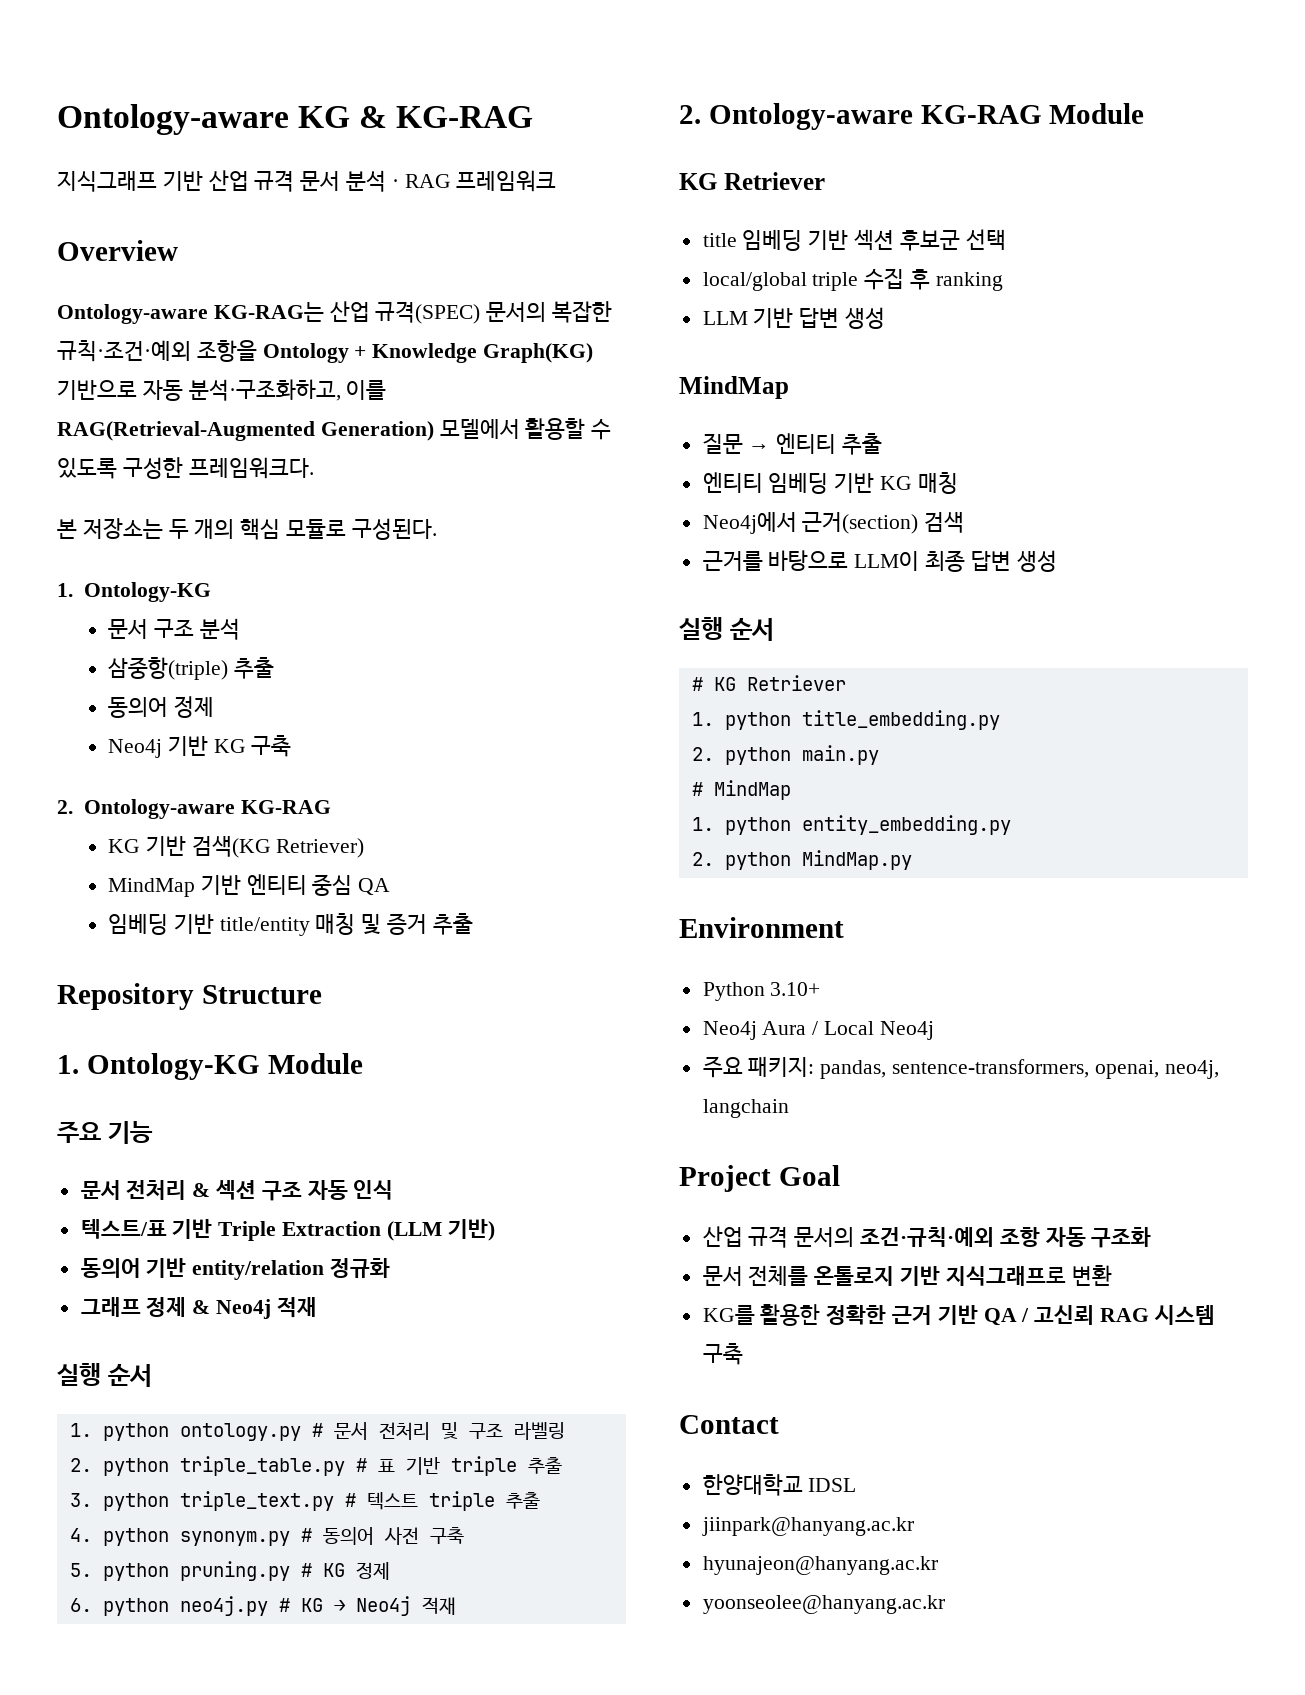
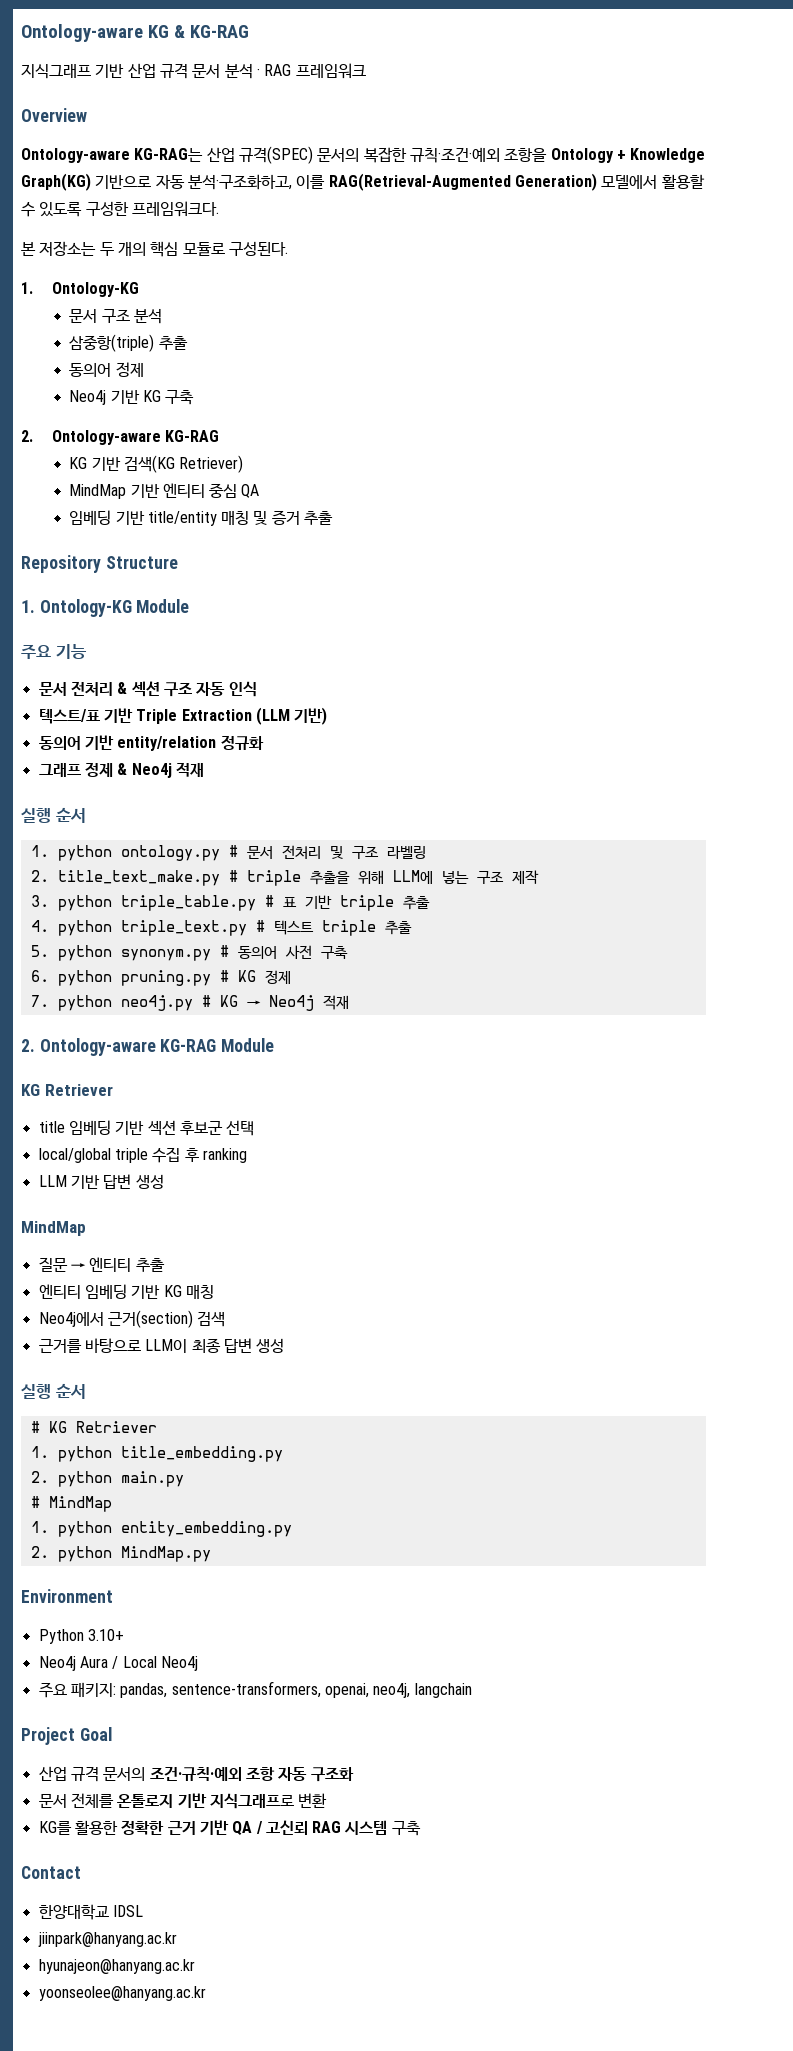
- 2. python triple_table.py # 표 기반 triple 추출
+ 2. title_text_make.py # triple 추출을 위해 LLM에 넣는 구조 제작
+ 3. python triple_table.py # 표 기반 triple 추출
- 3. python triple_text.py # 텍스트 triple 추출
+ 4. python triple_text.py # 텍스트 triple 추출
- 4. python synonym.py # 동의어 사전 구축
+ 5. python synonym.py # 동의어 사전 구축
- 5. python pruning.py # KG 정제
+ 6. python pruning.py # KG 정제
- 6. python neo4j.py # KG → Neo4j 적재
+ 7. python neo4j.py # KG → Neo4j 적재

